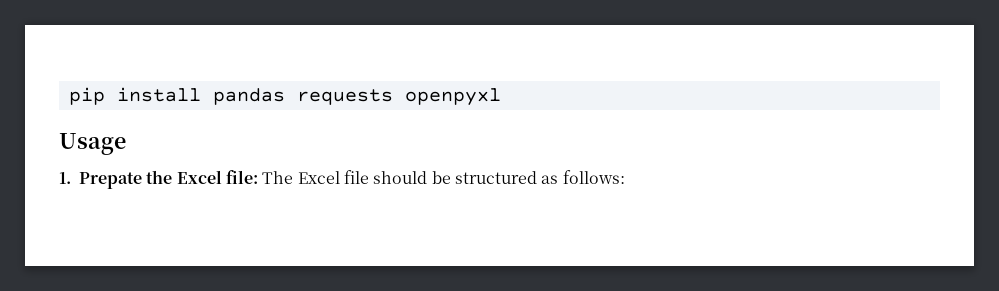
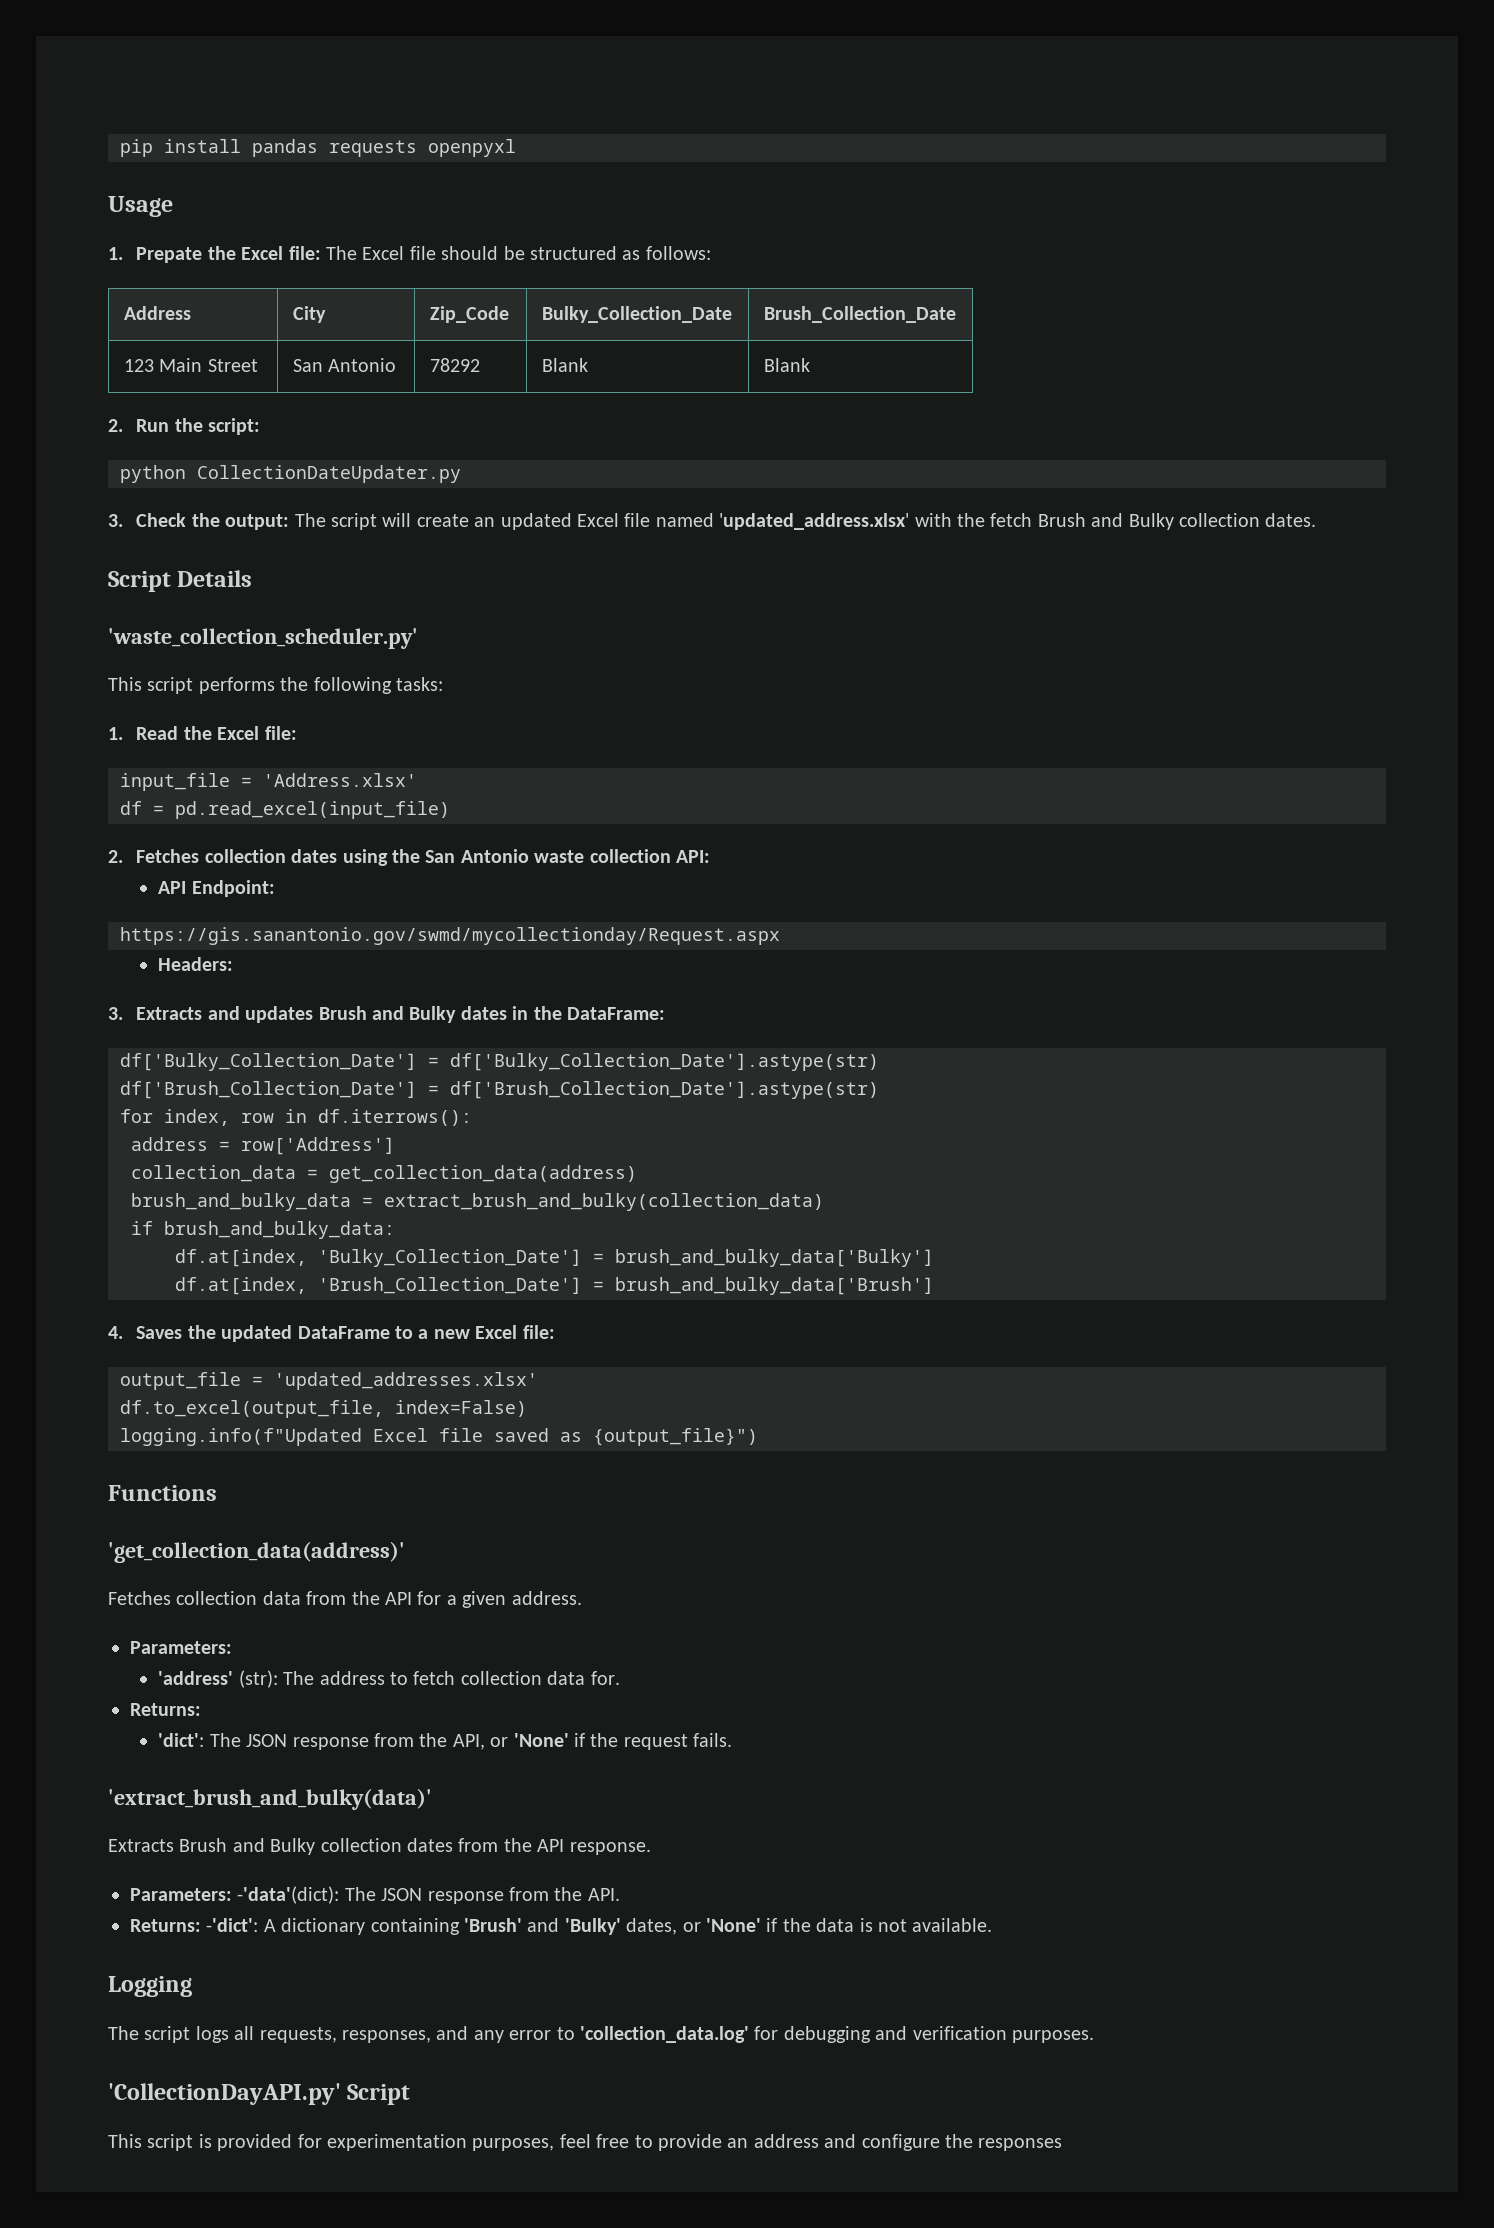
+ Address | City | Zip_Code | Bulky_Collection_Date | Brush_Collection_Date
+ 123 Main Street | San Antonio | 78292 | Blank | Blank
+ 2. Run the script:
+ python CollectionDateUpdater.py
+ 3. Check the output: The script will create an updated Excel file named 'updated_address.xlsx' with the fetch Brush and Bulky collection dates.
+ Script Details
+ 'waste_collection_scheduler.py'
+ This script performs the following tasks:
+ 1. Read the Excel file:
+ input_file = 'Address.xlsx'
+ df = pd.read_excel(input_file)
+ 2. Fetches collection dates using the San Antonio waste collection API:
+ API Endpoint:
+ https://gis.sanantonio.gov/swmd/mycollectionday/Request.aspx
+ Headers:
+ 3. Extracts and updates Brush and Bulky dates in the DataFrame:
+ df['Bulky_Collection_Date'] = df['Bulky_Collection_Date'].astype(str)
+ df['Brush_Collection_Date'] = df['Brush_Collection_Date'].astype(str)
+ for index, row in df.iterrows():
+ address = row['Address']
+ collection_data = get_collection_data(address)
+ brush_and_bulky_data = extract_brush_and_bulky(collection_data)
+ if brush_and_bulky_data:
+ df.at[index, 'Bulky_Collection_Date'] = brush_and_bulky_data['Bulky']
+ df.at[index, 'Brush_Collection_Date'] = brush_and_bulky_data['Brush']
+ 4. Saves the updated DataFrame to a new Excel file:
+ output_file = 'updated_addresses.xlsx'
+ df.to_excel(output_file, index=False)
+ logging.info(f"Updated Excel file saved as {output_file}")
+ Functions
+ 'get_collection_data(address)'
+ Fetches collection data from the API for a given address.
+ Parameters:
+ 'address' (str): The address to fetch collection data for.
+ Returns:
+ 'dict': The JSON response from the API, or 'None' if the request fails.
+ 'extract_brush_and_bulky(data)'
+ Extracts Brush and Bulky collection dates from the API response.
+ Parameters: -'data'(dict): The JSON response from the API.
+ Returns: -'dict': A dictionary containing 'Brush' and 'Bulky' dates, or 'None' if the data is not available.
+ Logging
+ The script logs all requests, responses, and any error to 'collection_data.log' for debugging and verification purposes.
+ 'CollectionDayAPI.py' Script
+ This script is provided for experimentation purposes, feel free to provide an address and configure the responses

